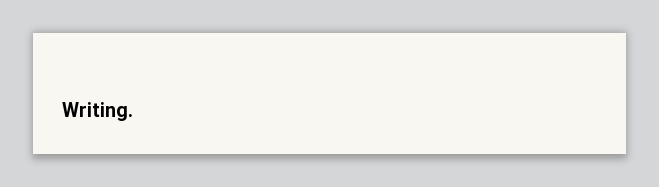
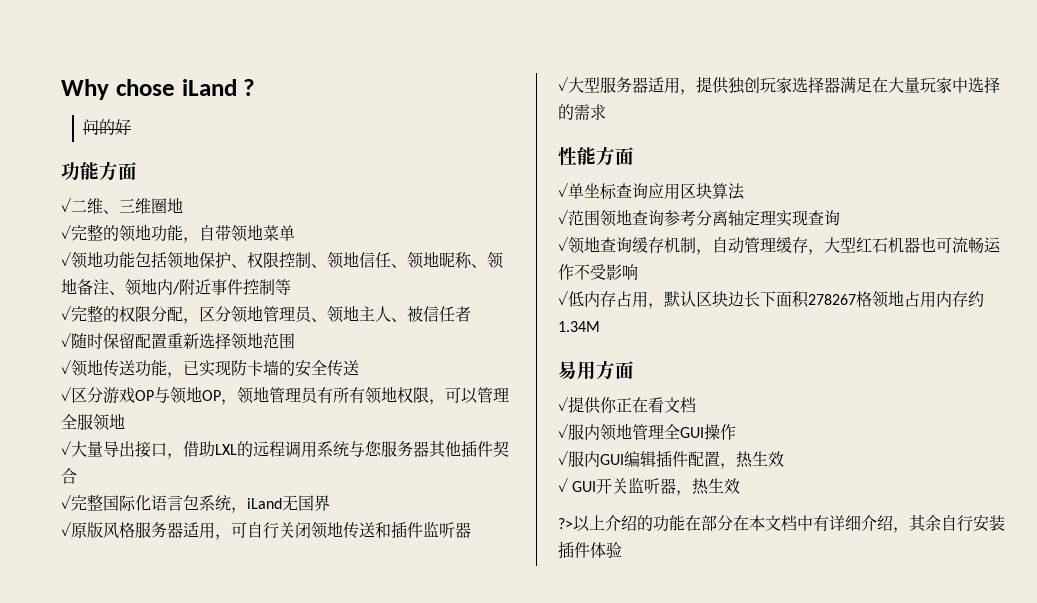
- Writing.
+ Why chose iLand ?
+ 问的好
+ 功能方面
+ ✓二维、三维圈地
+ ✓完整的领地功能，自带领地菜单
+ ✓领地功能包括领地保护、权限控制、领地信任、领地昵称、领地备注、领地内/附近事件控制等
+ ✓完整的权限分配，区分领地管理员、领地主人、被信任者
+ ✓随时保留配置重新选择领地范围
+ ✓领地传送功能，已实现防卡墙的安全传送
+ ✓区分游戏OP与领地OP，领地管理员有所有领地权限，可以管理全服领地
+ ✓大量导出接口，借助LXL的远程调用系统与您服务器其他插件契合
+ ✓完整国际化语言包系统，iLand无国界
+ ✓原版风格服务器适用，可自行关闭领地传送和插件监听器
+ ✓大型服务器适用，提供独创玩家选择器满足在大量玩家中选择的需求
+ 性能方面
+ ✓单坐标查询应用区块算法
+ ✓范围领地查询参考分离轴定理实现查询
+ ✓领地查询缓存机制，自动管理缓存，大型红石机器也可流畅运作不受影响
+ ✓低内存占用，默认区块边长下面积278267格领地占用内存约1.34M
+ 易用方面
+ ✓提供你正在看文档
+ ✓服内领地管理全GUI操作
+ ✓服内GUI编辑插件配置，热生效
+ ✓ GUI开关监听器，热生效
+ ?>以上介绍的功能在部分在本文档中有详细介绍，其余自行安装插件体验

